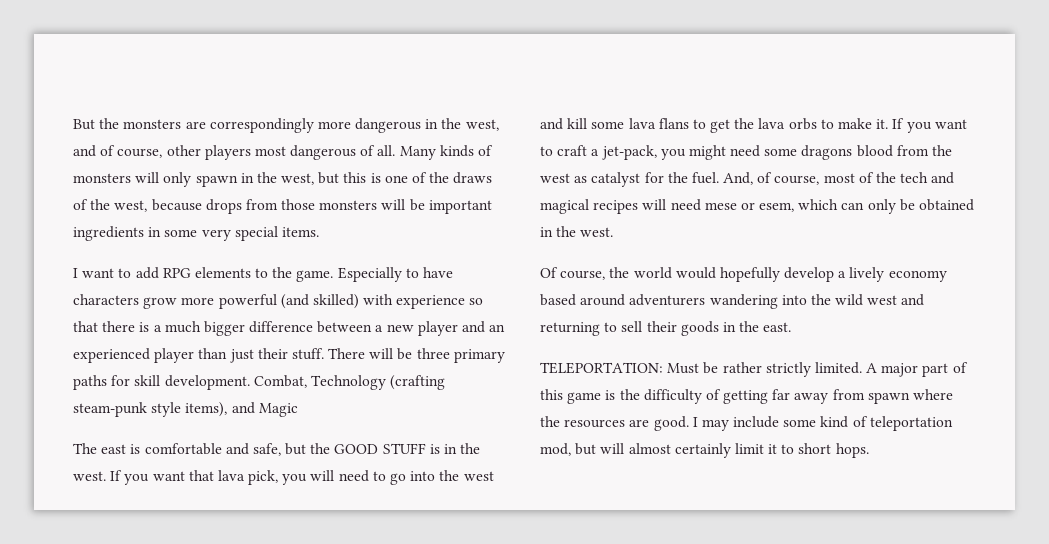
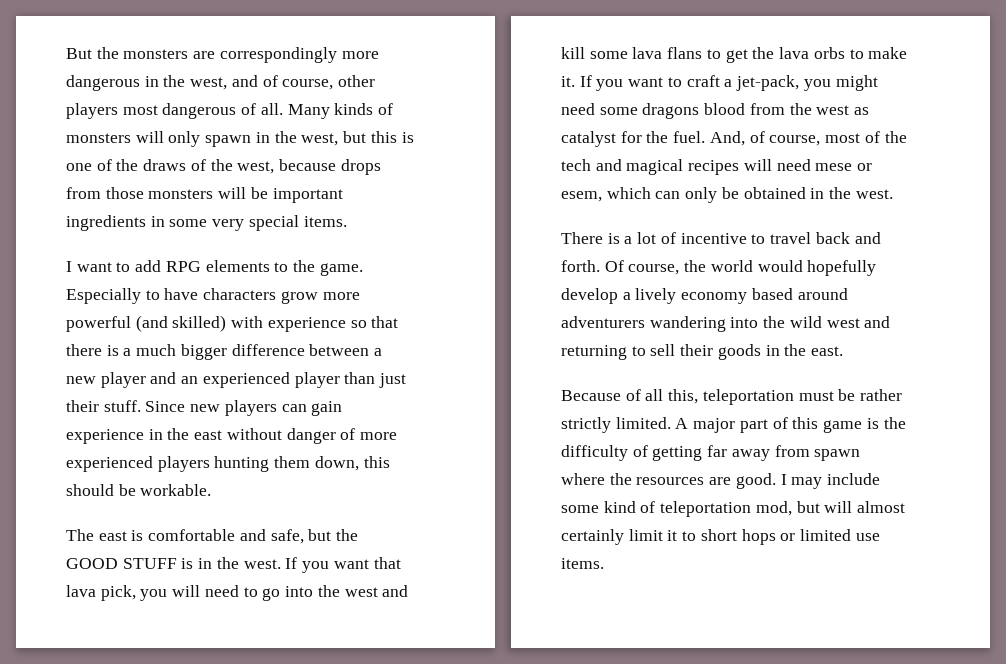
- There will be three primary paths for skill development. Combat, Technology (crafting steam-punk style items), and Magic
+ Since new players can gain experience in the east without danger of more experienced players hunting them down, this should be workable.
+ There is a lot of incentive to travel back and forth.
- TELEPORTATION: Must be rather strictly limited.
+ Because of all this, teleportation must be rather strictly limited.
- I may include some kind of teleportation mod, but will almost certainly limit it to short hops.
+ I may include some kind of teleportation mod, but will almost certainly limit it to short hops or limited use items.

